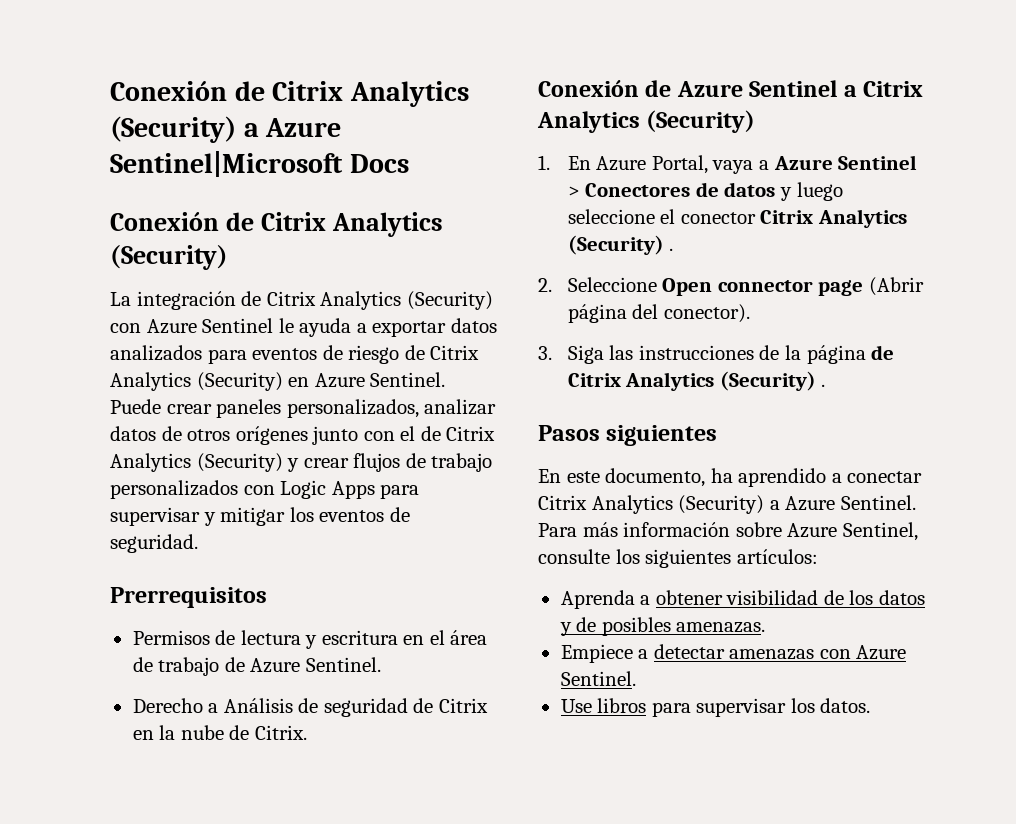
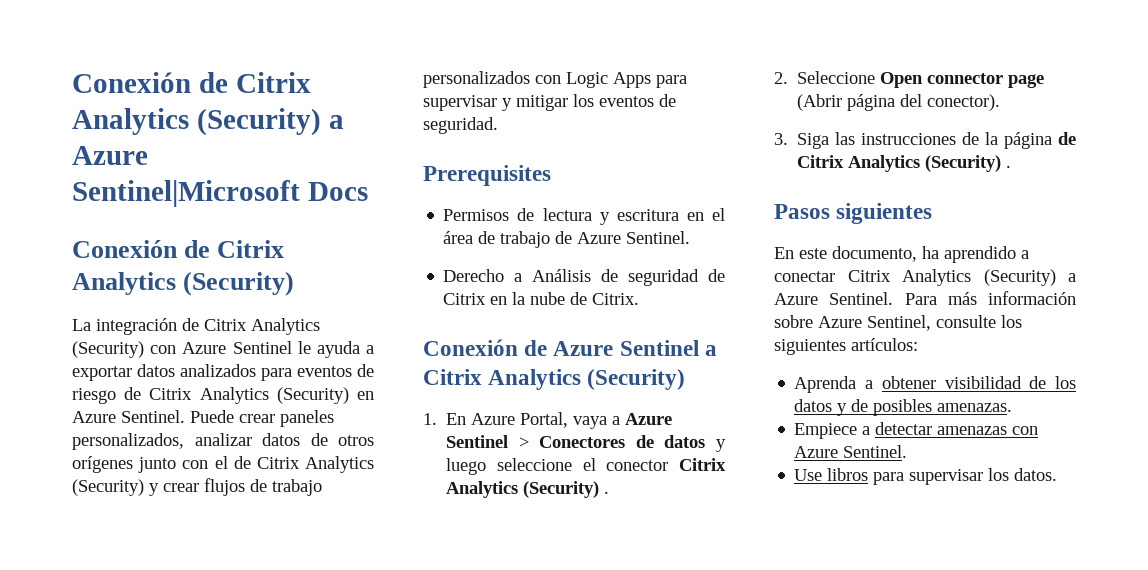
- Prerrequisitos
+ Prerequisites

